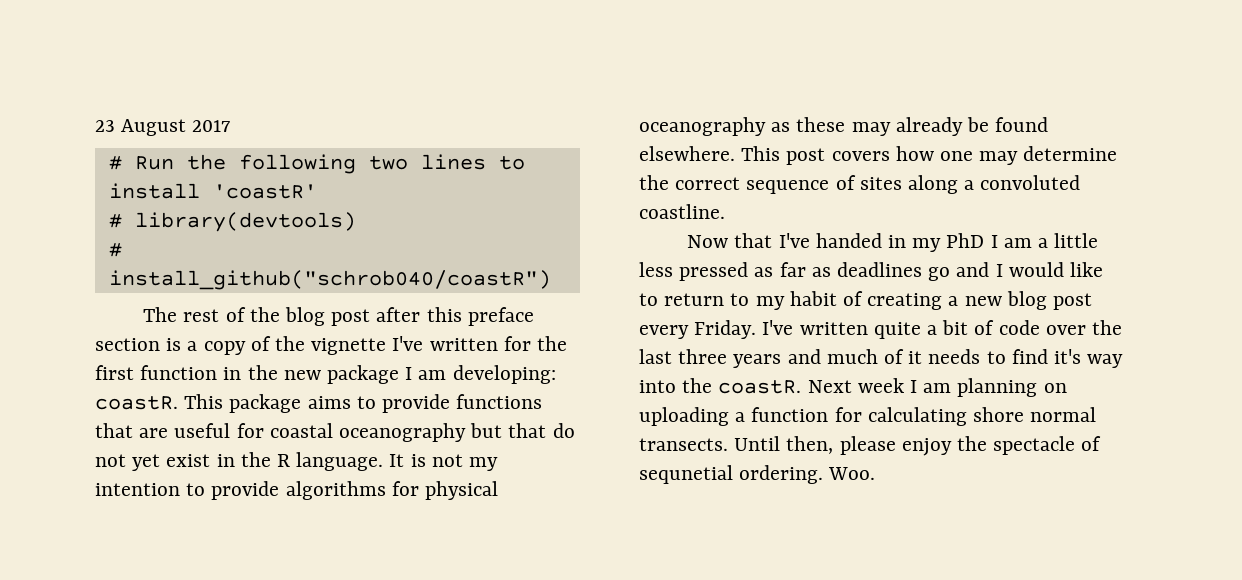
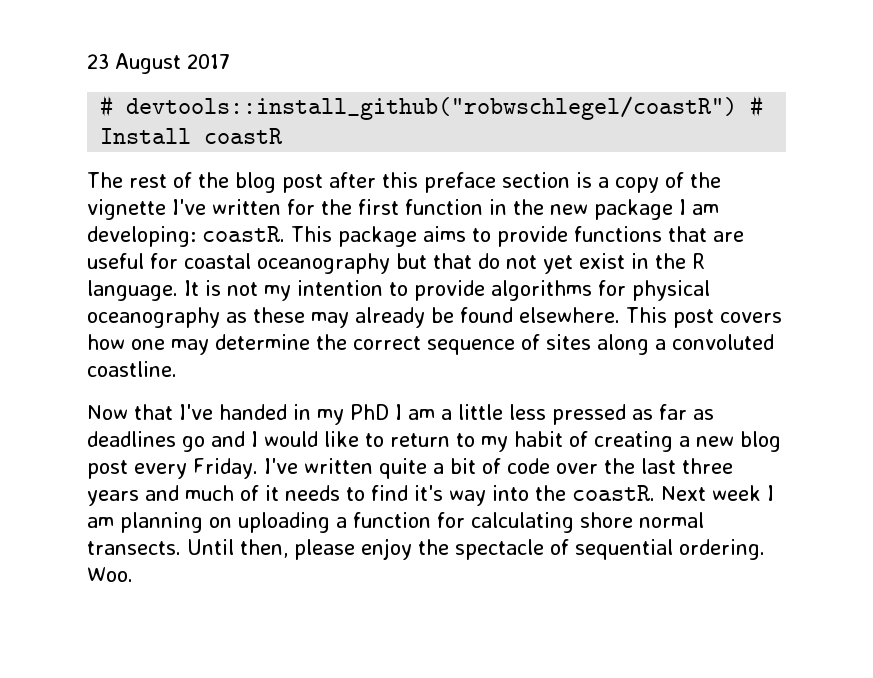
- # Run the following two lines to install 'coastR'
- # library(devtools)
- # install_github("schrob040/coastR")
+ # devtools::install_github("robwschlegel/coastR") # Install coastR
- Until then, please enjoy the spectacle of sequnetial ordering.
+ Until then, please enjoy the spectacle of sequential ordering.

